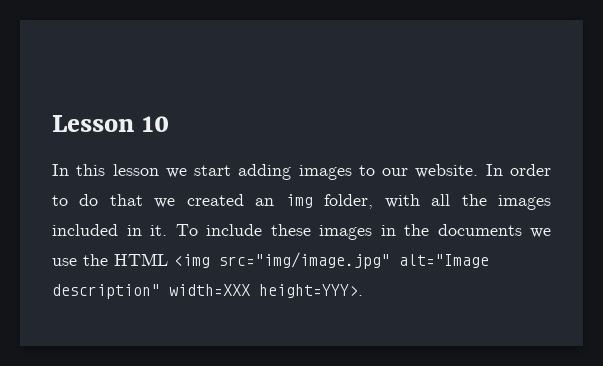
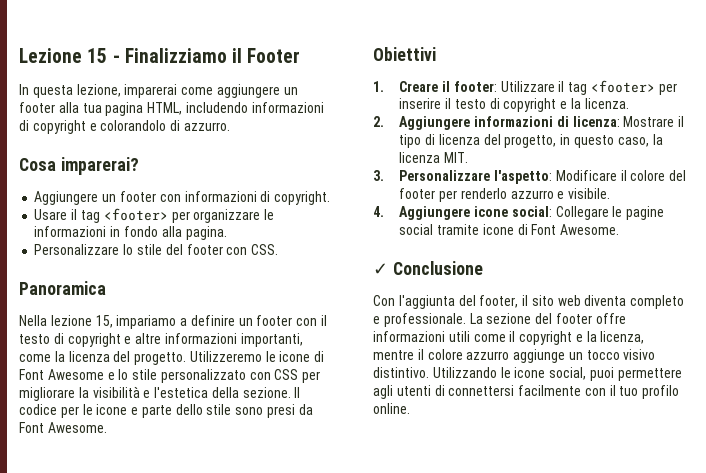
- Lesson 10
- In this lesson we start adding images to our website. In order to do that we created an img folder, with all the images included in it. To include these images in the documents we use the HTML <img src="img/image.jpg" alt="Image description" width=XXX height=YYY>.
+ Lezione 15 - Finalizziamo il Footer
+ In questa lezione, imparerai come aggiungere un footer alla tua pagina HTML, includendo informazioni di copyright e colorandolo di azzurro.
+ Cosa imparerai?
+ Aggiungere un footer con informazioni di copyright.
+ Usare il tag <footer> per organizzare le informazioni in fondo alla pagina.
+ Personalizzare lo stile del footer con CSS.
+ Panoramica
+ Nella lezione 15, impariamo a definire un footer con il testo di copyright e altre informazioni importanti, come la licenza del progetto. Utilizzeremo le icone di Font Awesome e lo stile personalizzato con CSS per migliorare la visibilità e l'estetica della sezione. Il codice per le icone e parte dello stile sono presi da Font Awesome.
+ Obiettivi
+ 1. Creare il footer: Utilizzare il tag <footer> per inserire il testo di copyright e la licenza.
+ 2. Aggiungere informazioni di licenza: Mostrare il tipo di licenza del progetto, in questo caso, la licenza MIT.
+ 3. Personalizzare l'aspetto: Modificare il colore del footer per renderlo azzurro e visibile.
+ 4. Aggiungere icone social: Collegare le pagine social tramite icone di Font Awesome.
+ ✓ Conclusione
+ Con l'aggiunta del footer, il sito web diventa completo e professionale. La sezione del footer offre informazioni utili come il copyright e la licenza, mentre il colore azzurro aggiunge un tocco visivo distintivo. Utilizzando le icone social, puoi permettere agli utenti di connettersi facilmente con il tuo profilo online.

